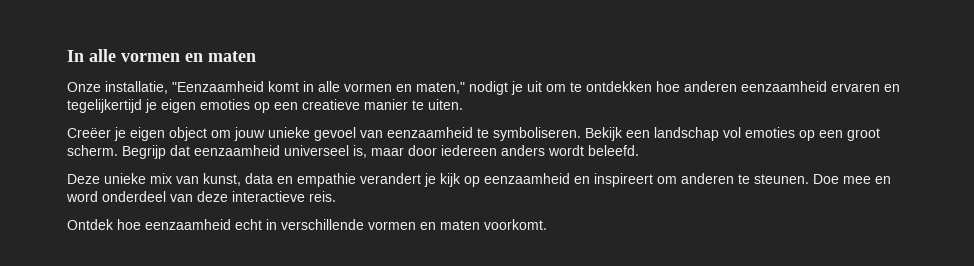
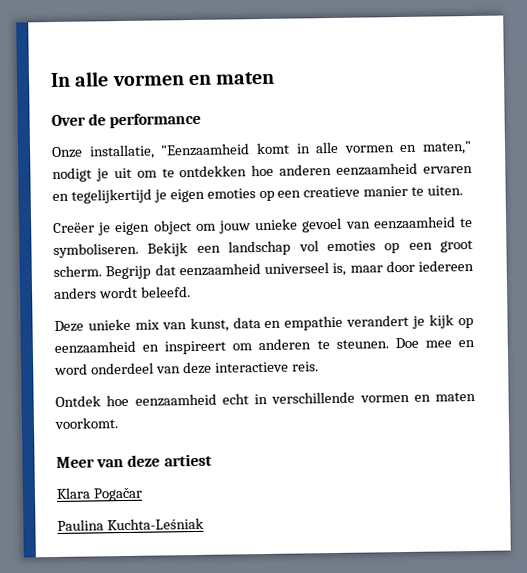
+ Over de performance
+ Meer van deze artiest
+ Klara Pogačar
+ Paulina Kuchta-Leśniak

